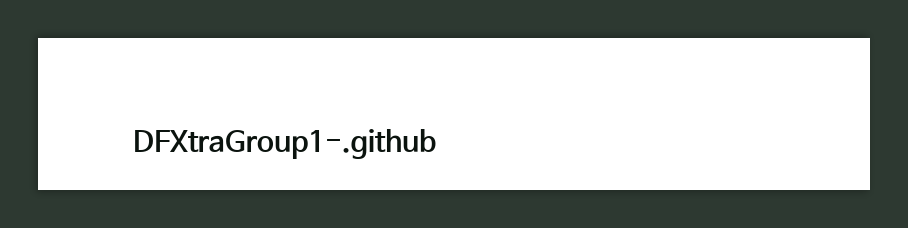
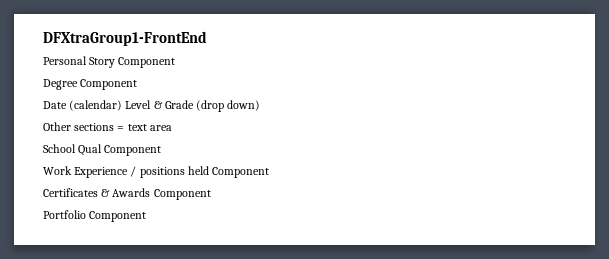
- DFXtraGroup1-.github
+ DFXtraGroup1-FrontEnd
+ Personal Story Component
+ Degree Component
+ Date (calendar) Level & Grade (drop down)
+ Other sections = text area
+ School Qual Component
+ Work Experience / positions held Component
+ Certificates & Awards Component
+ Portfolio Component

